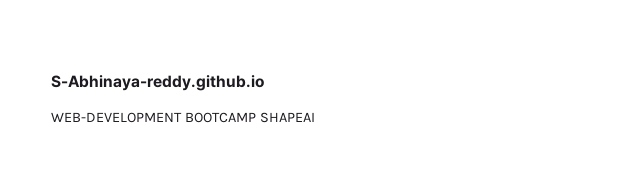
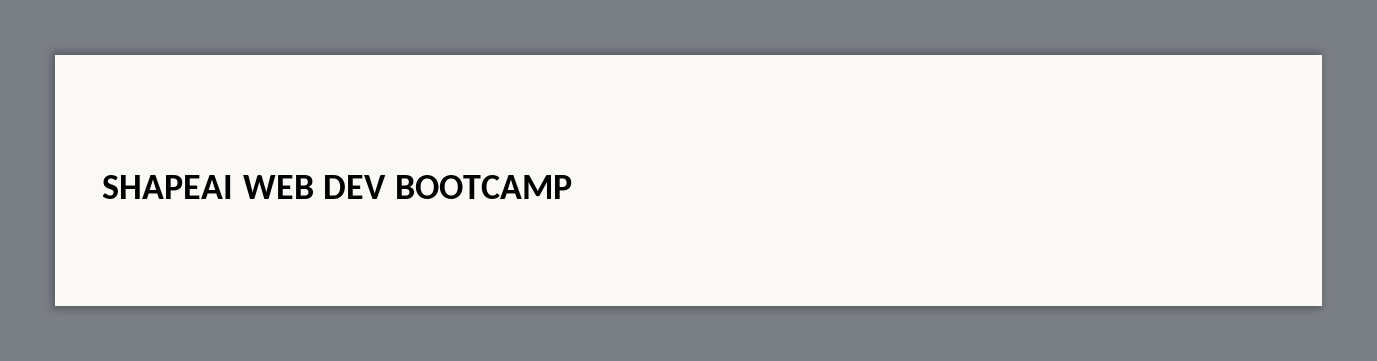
- S-Abhinaya-reddy.github.io
- WEB-DEVELOPMENT BOOTCAMP SHAPEAI
+ SHAPEAI WEB DEV BOOTCAMP

